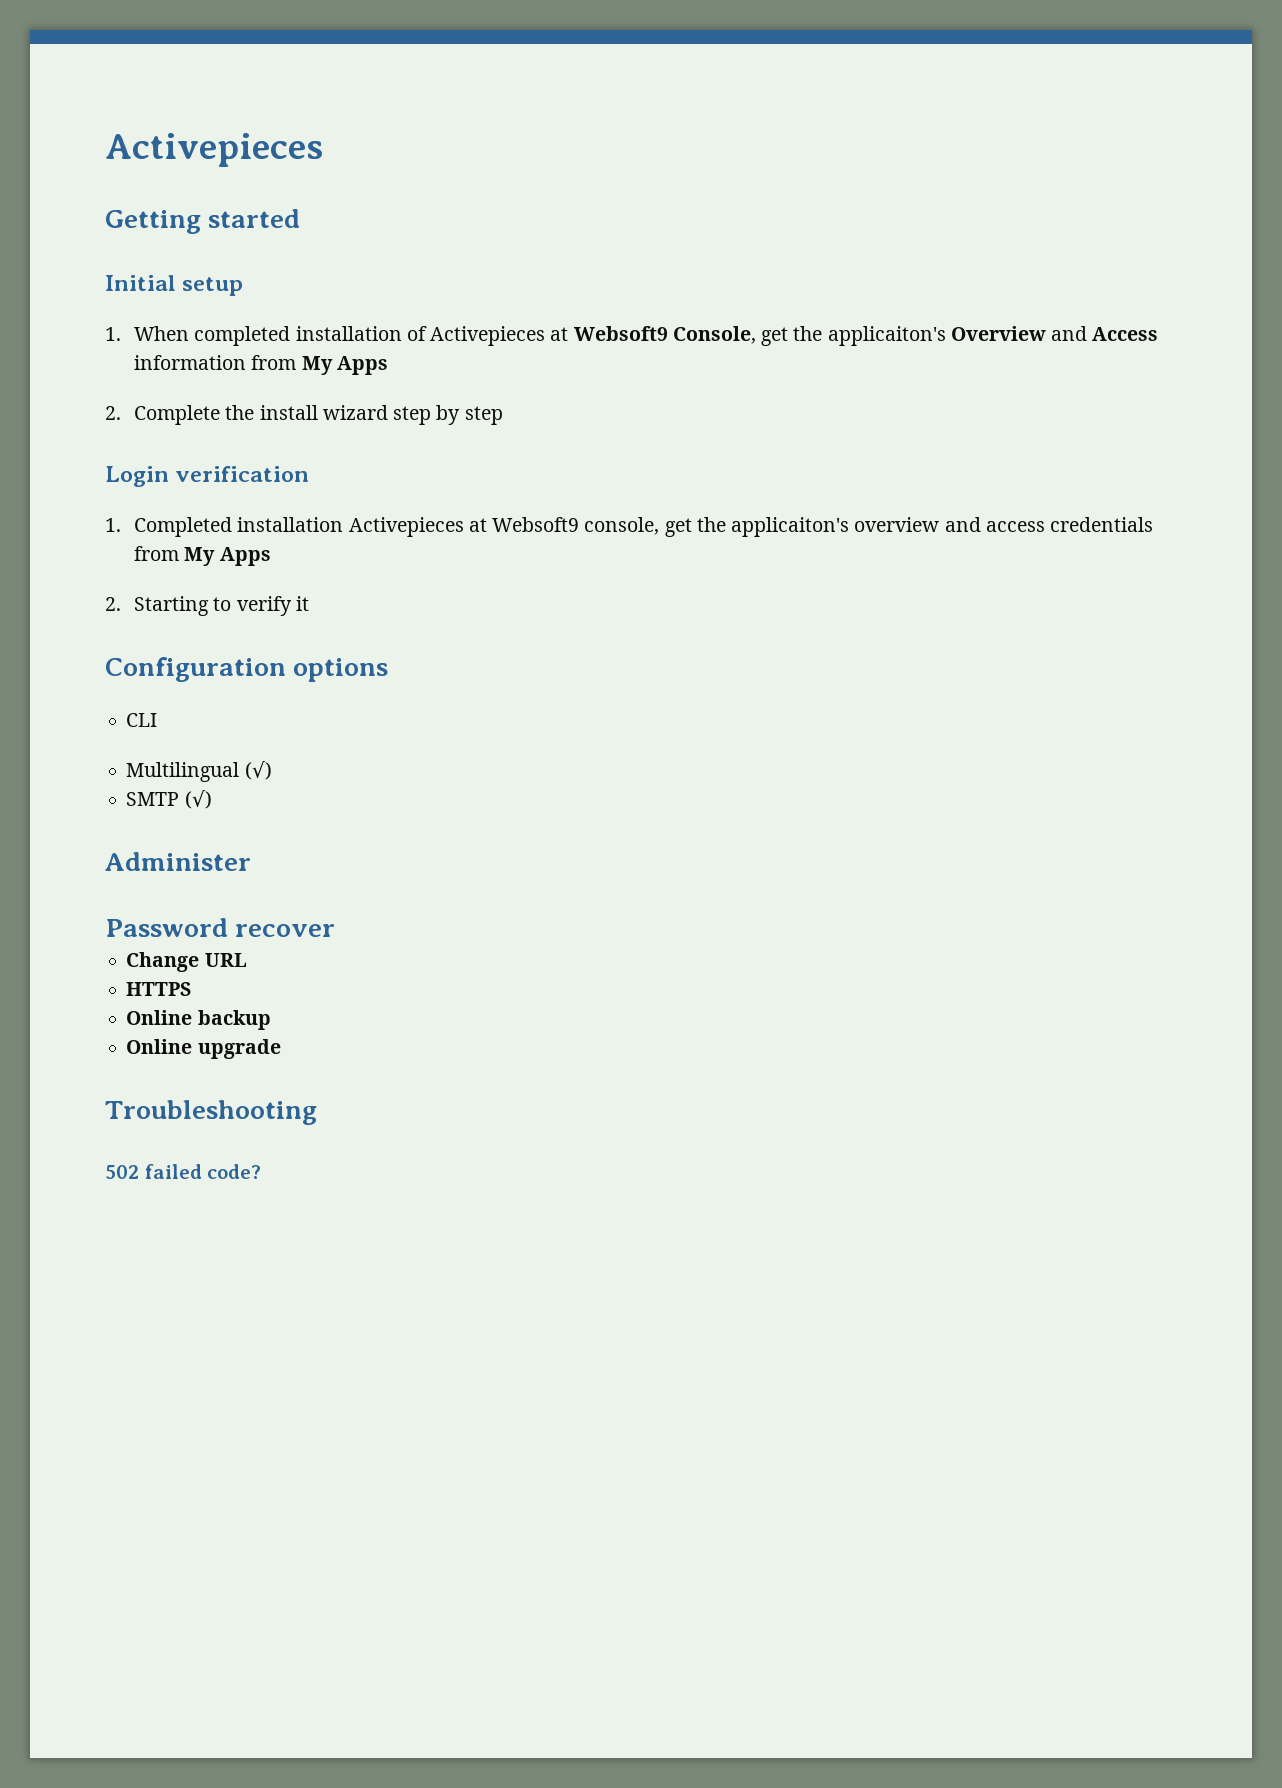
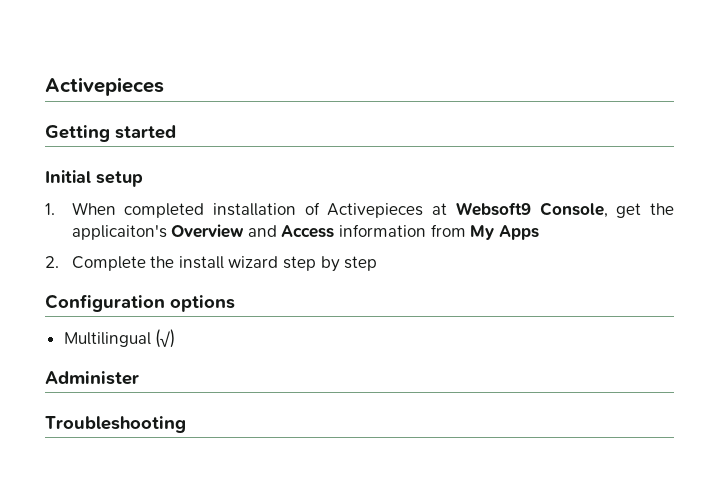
- Login verification
- 1. Completed installation Activepieces at Websoft9 console, get the applicaiton's overview and access credentials from My Apps
- 2. Starting to verify it
- CLI
- SMTP (√)
- Password recover
- Change URL
- HTTPS
- Online backup
- Online upgrade
  Troubleshooting
- 502 failed code?

